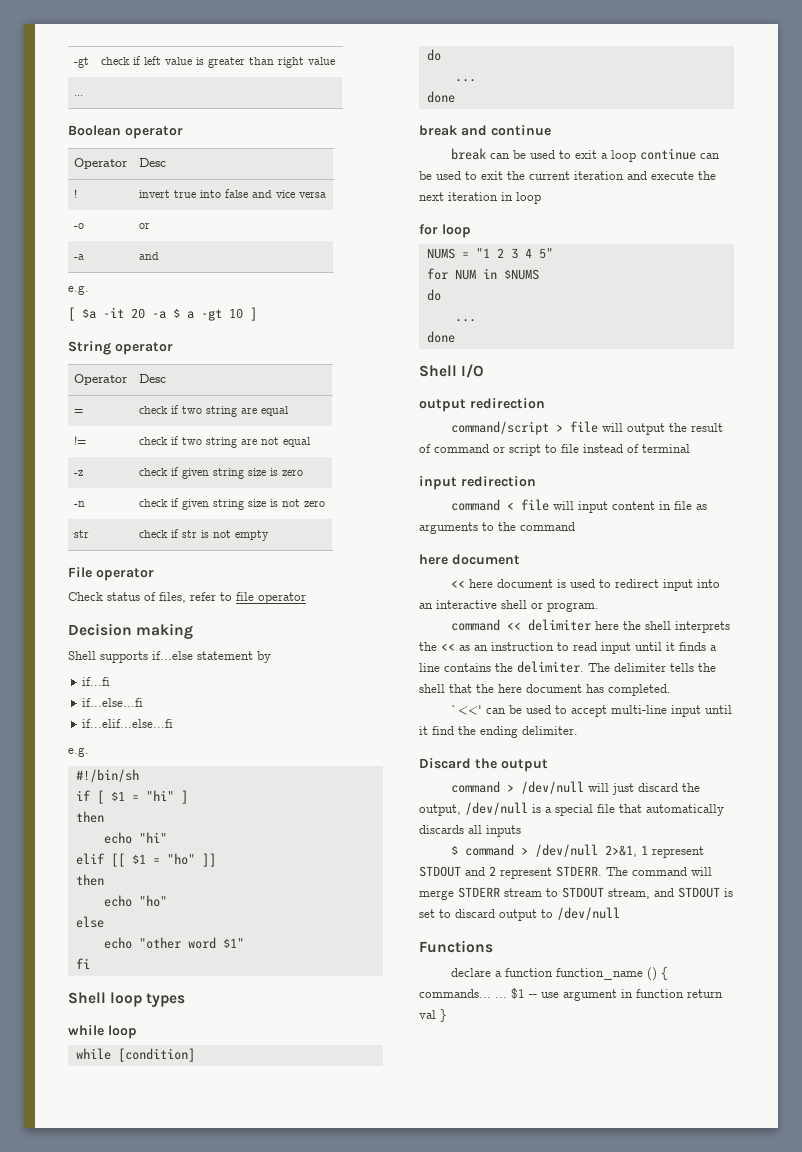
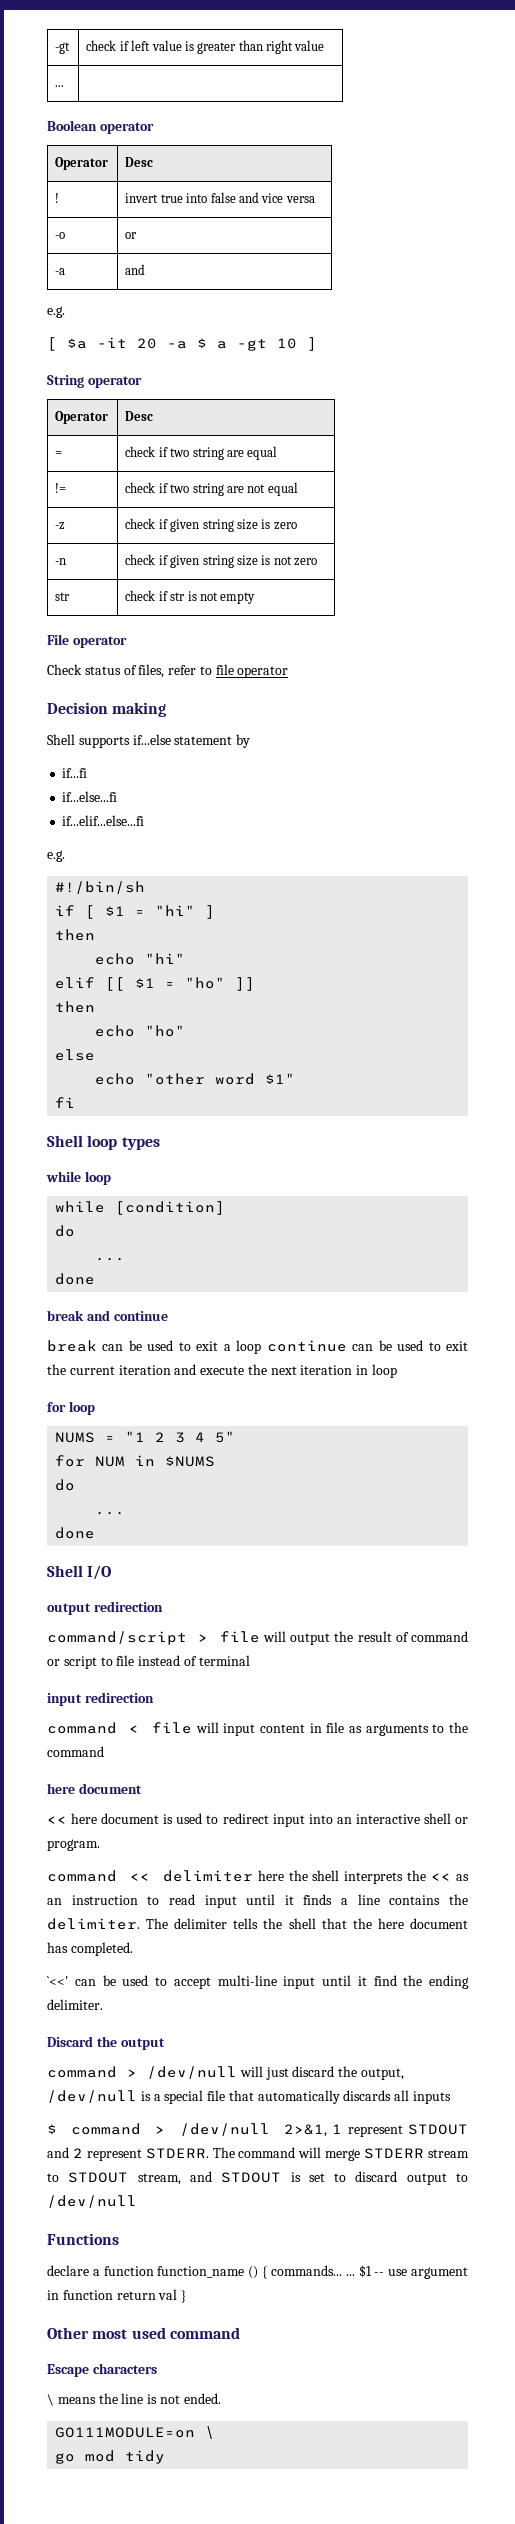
+ Other most used command
+ Escape characters
+ \ means the line is not ended.
+ GO111MODULE=on \
+ go mod tidy

